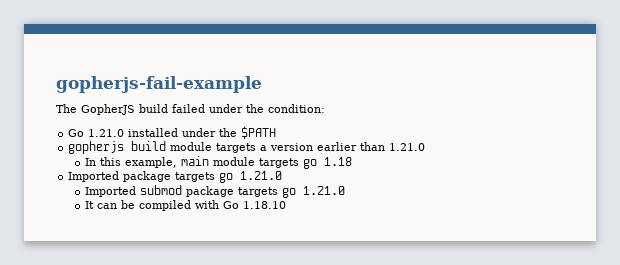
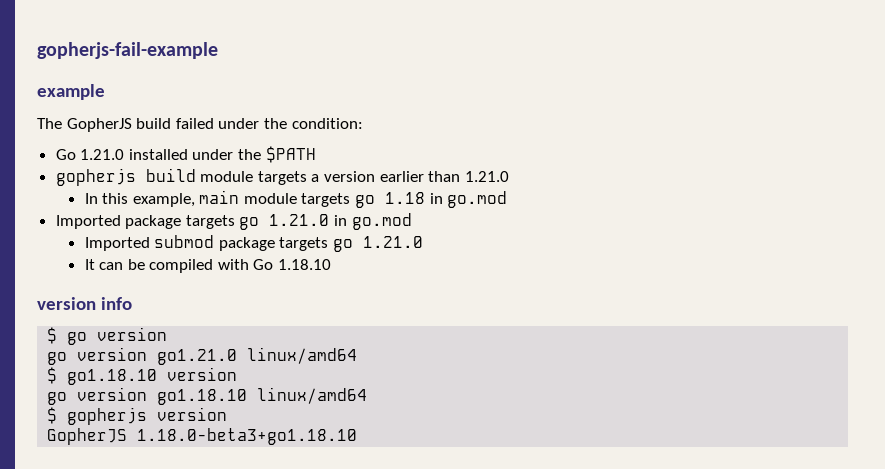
+ example
- In this example, main module targets go 1.18
+ In this example, main module targets go 1.18 in go.mod
- Imported package targets go 1.21.0
+ Imported package targets go 1.21.0 in go.mod
+ version info
+ $ go version
+ go version go1.21.0 linux/amd64
+ $ go1.18.10 version
+ go version go1.18.10 linux/amd64
+ $ gopherjs version
+ GopherJS 1.18.0-beta3+go1.18.10

